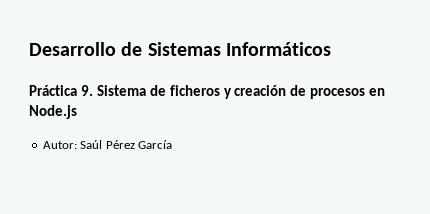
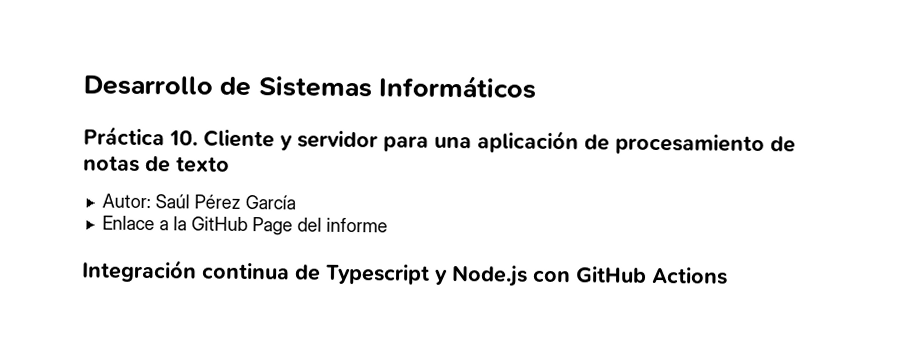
- Práctica 9. Sistema de ficheros y creación de procesos en Node.js
+ Práctica 10. Cliente y servidor para una aplicación de procesamiento de notas de texto
  Autor: Saúl Pérez García
+ Enlace a la GitHub Page del informe
+ Integración continua de Typescript y Node.js con GitHub Actions

